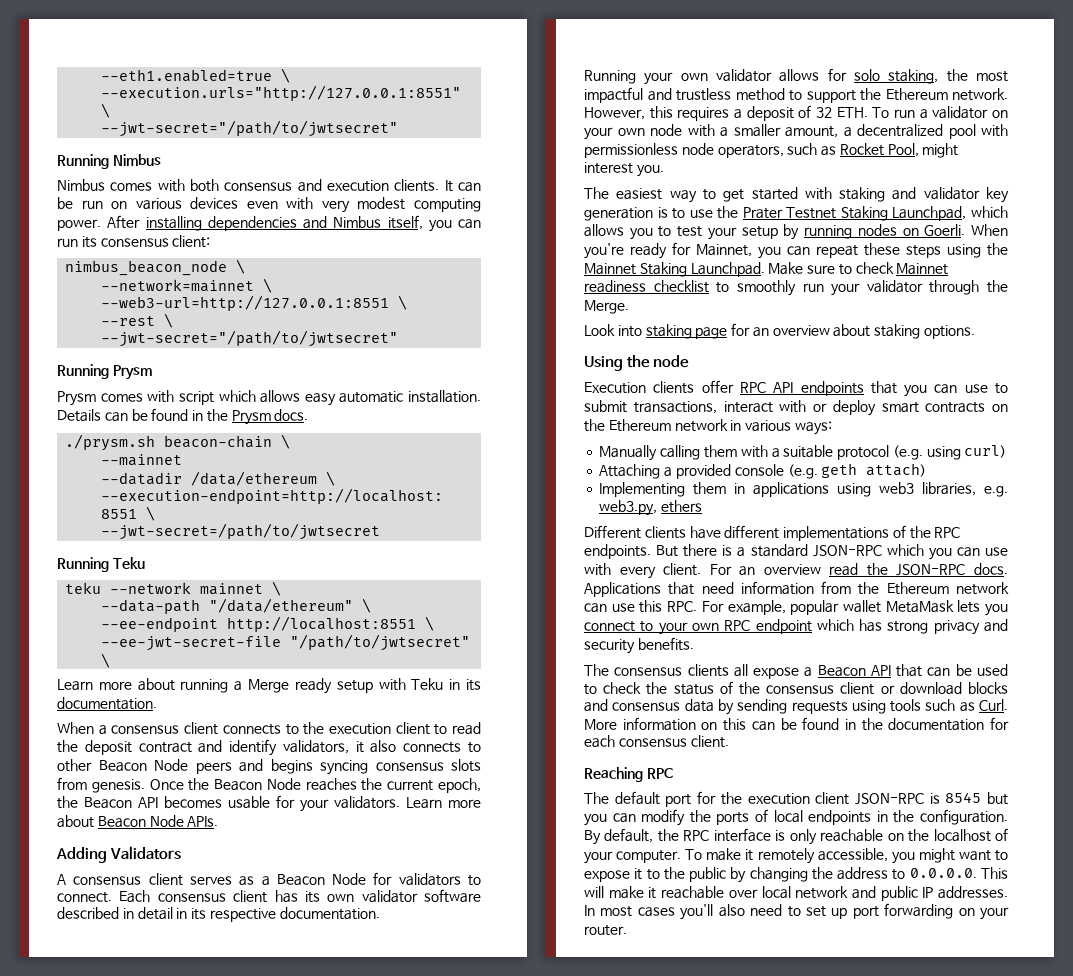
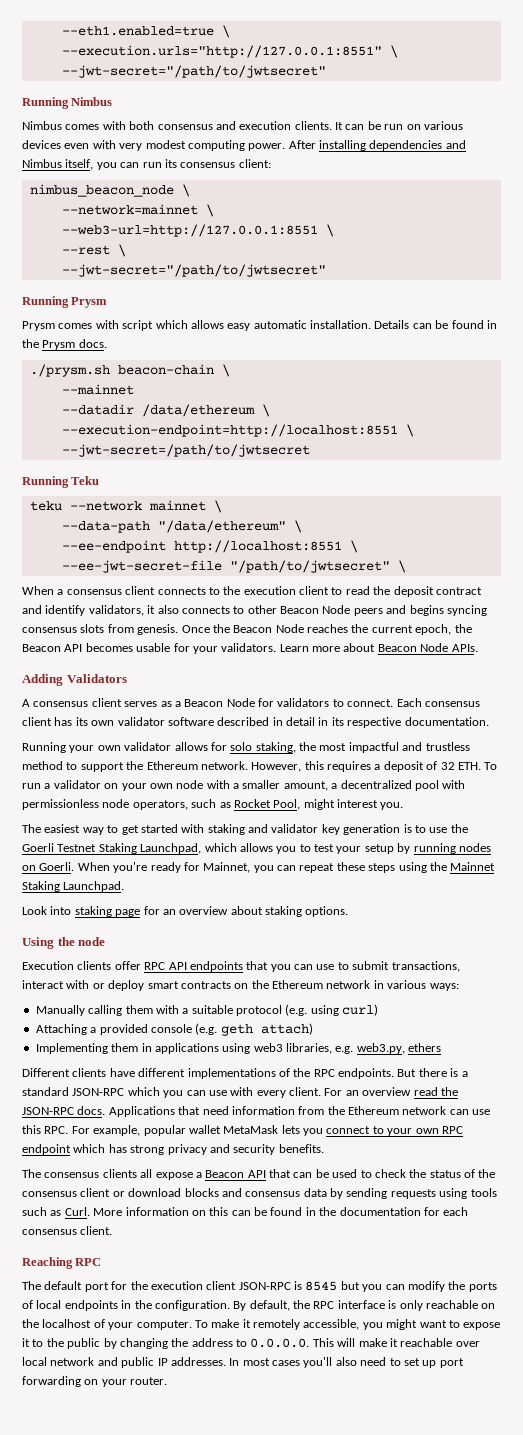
- Learn more about running a Merge ready setup with Teku in its documentation.
- The easiest way to get started with staking and validator key generation is to use the Prater Testnet Staking Launchpad, which allows you to test your setup by running nodes on Goerli.
+ The easiest way to get started with staking and validator key generation is to use the Goerli Testnet Staking Launchpad, which allows you to test your setup by running nodes on Goerli.
- Make sure to check Mainnet readiness checklist to smoothly run your validator through the Merge.

